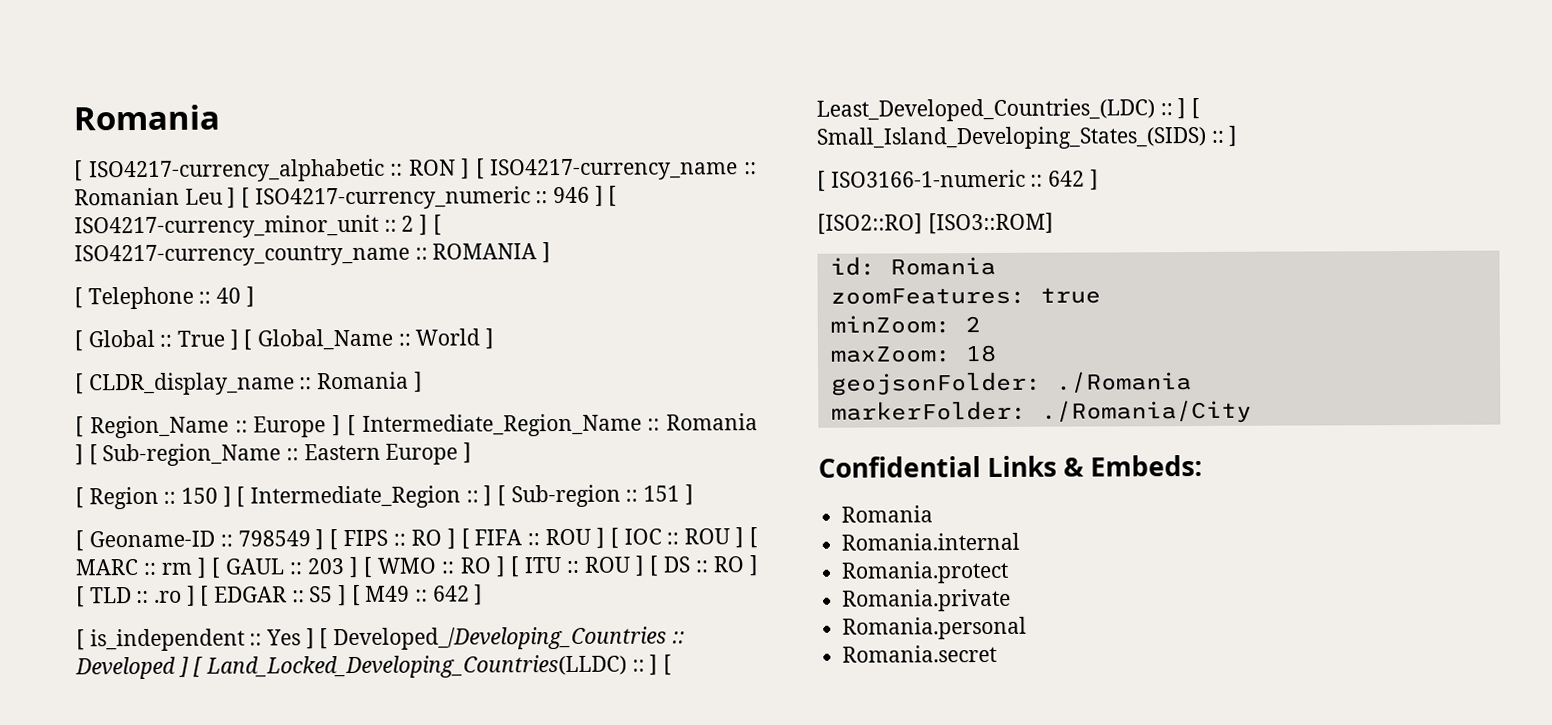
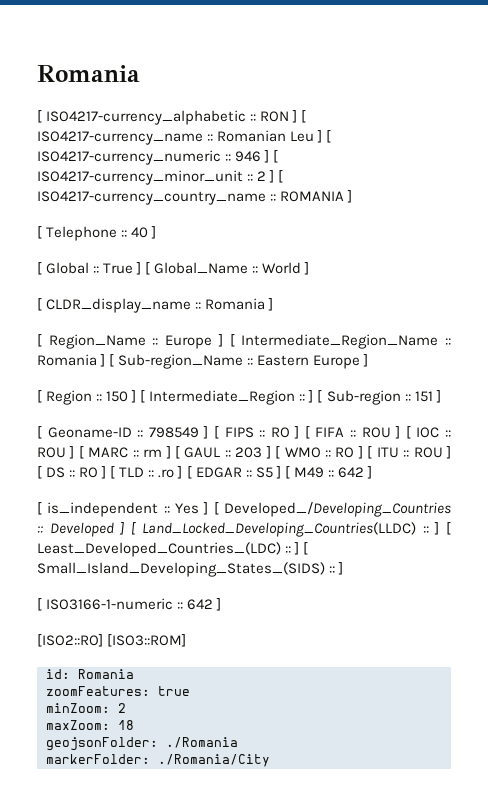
- Confidential Links & Embeds:
- Romania
- Romania.internal
- Romania.protect
- Romania.private
- Romania.personal
- Romania.secret

